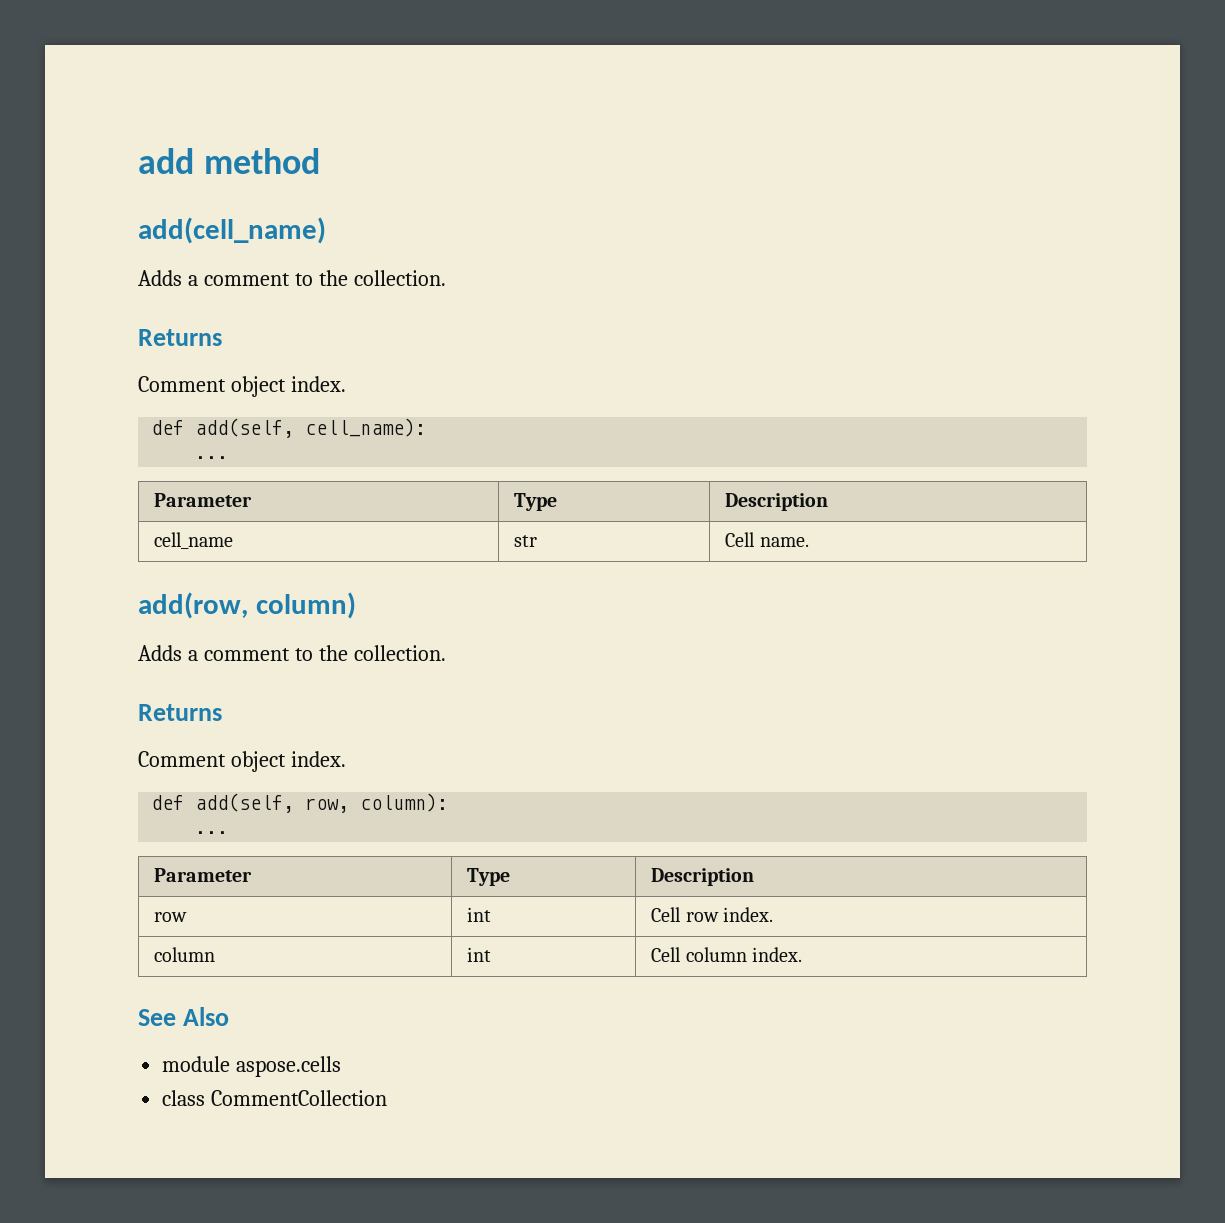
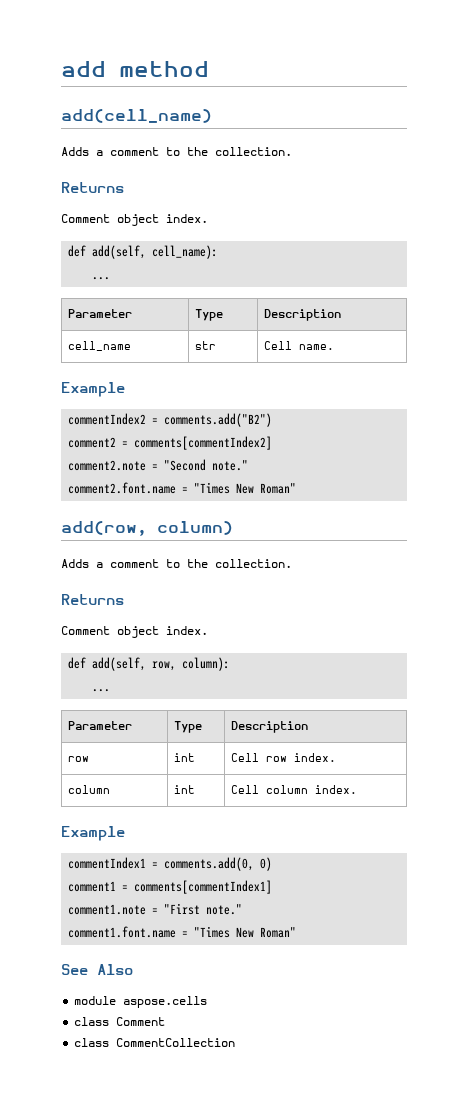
  cell_name | str | Cell name.
+ Example
+ commentIndex2 = comments.add("B2")
+ comment2 = comments[commentIndex2]
+ comment2.note = "Second note."
+ comment2.font.name = "Times New Roman"
  column | int | Cell column index.
+ Example
+ commentIndex1 = comments.add(0, 0)
+ comment1 = comments[commentIndex1]
+ comment1.note = "First note."
+ comment1.font.name = "Times New Roman"
+ class Comment

